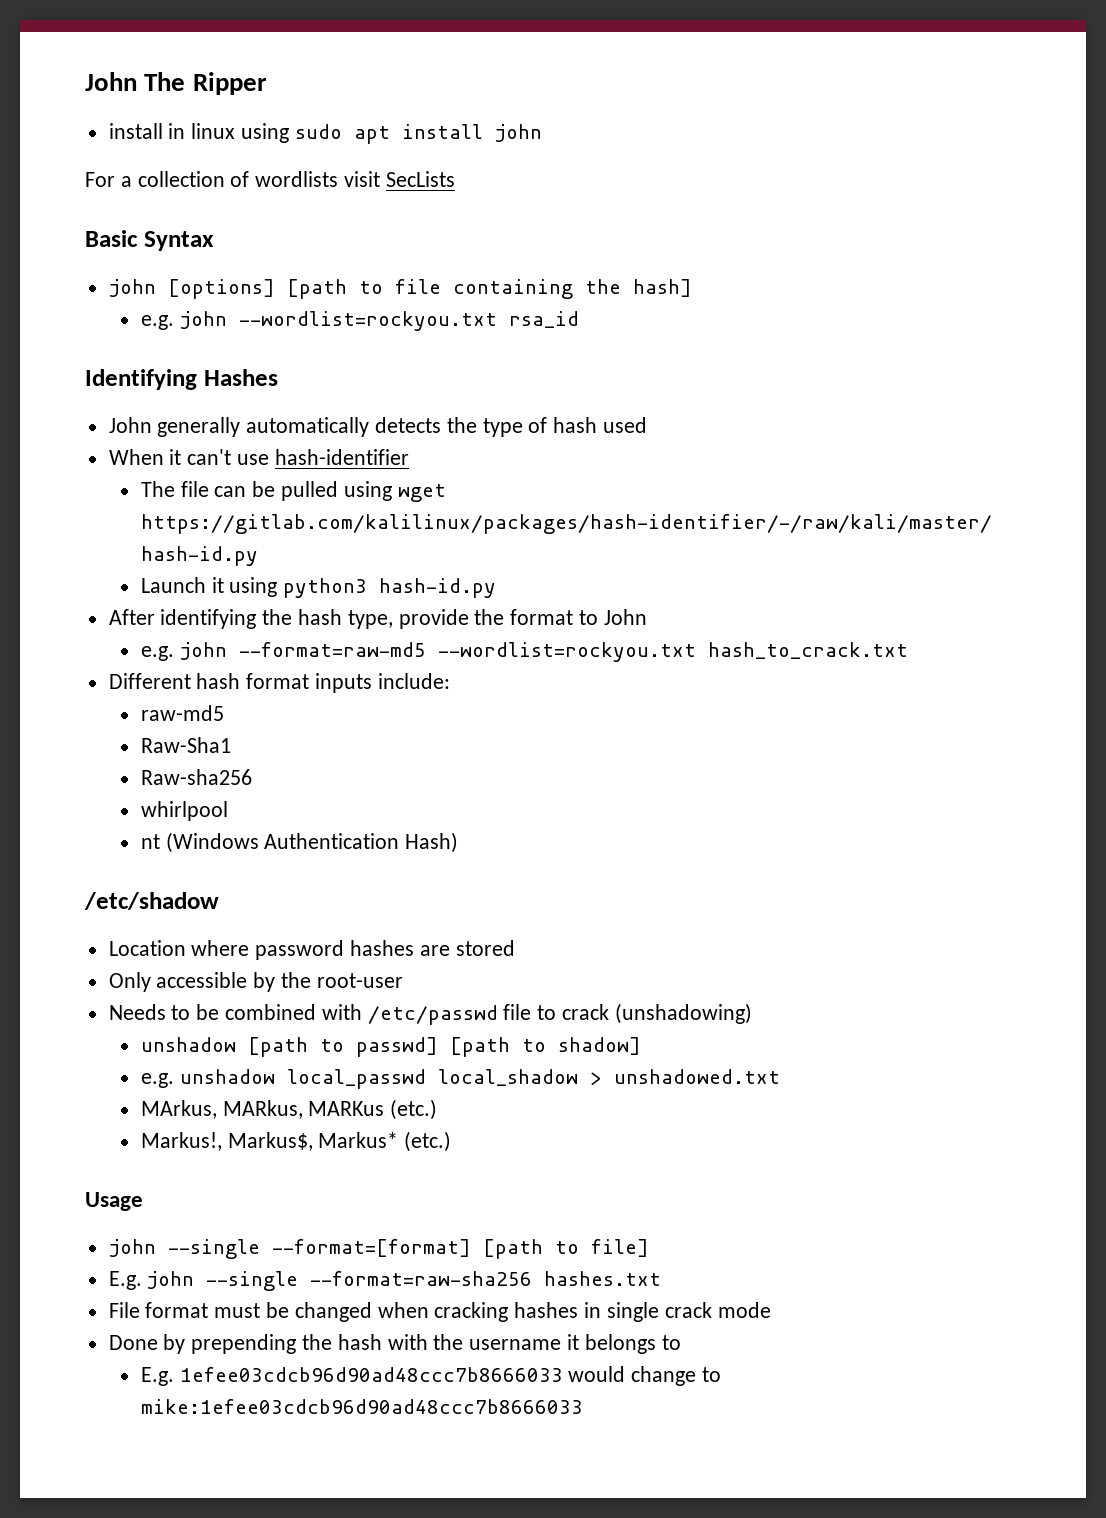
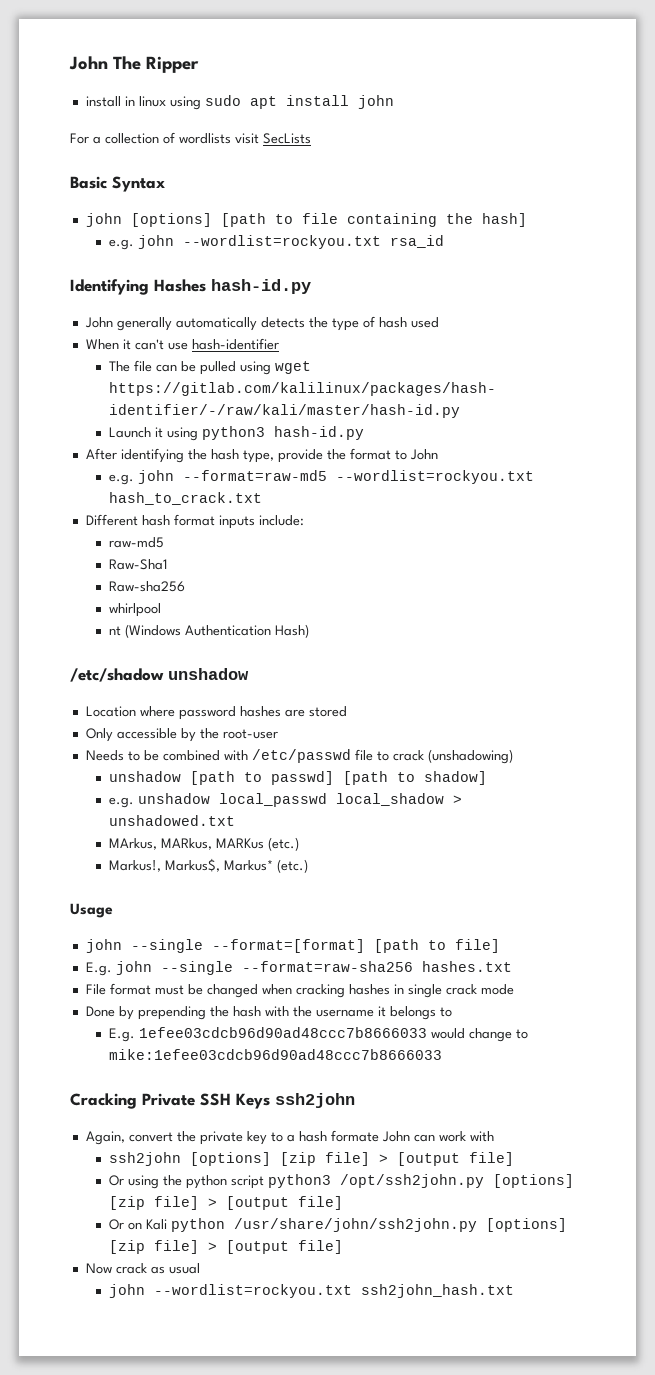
- Identifying Hashes
+ Identifying Hashes hash-id.py
- /etc/shadow
+ /etc/shadow unshadow
+ Cracking Private SSH Keys ssh2john
+ Again, convert the private key to a hash formate John can work with
+ ssh2john [options] [zip file] > [output file]
+ Or using the python script python3 /opt/ssh2john.py [options] [zip file] > [output file]
+ Or on Kali python /usr/share/john/ssh2john.py [options] [zip file] > [output file]
+ Now crack as usual
+ john --wordlist=rockyou.txt ssh2john_hash.txt

